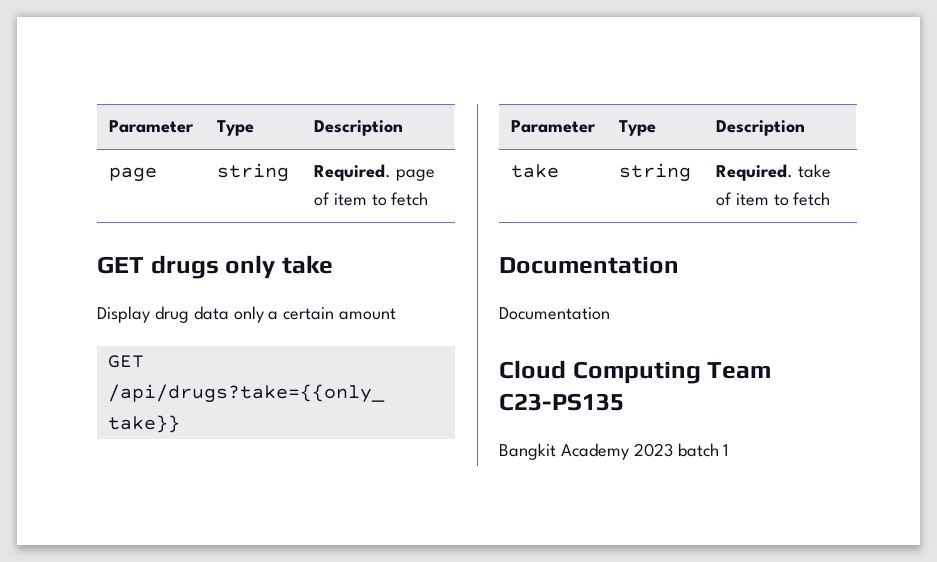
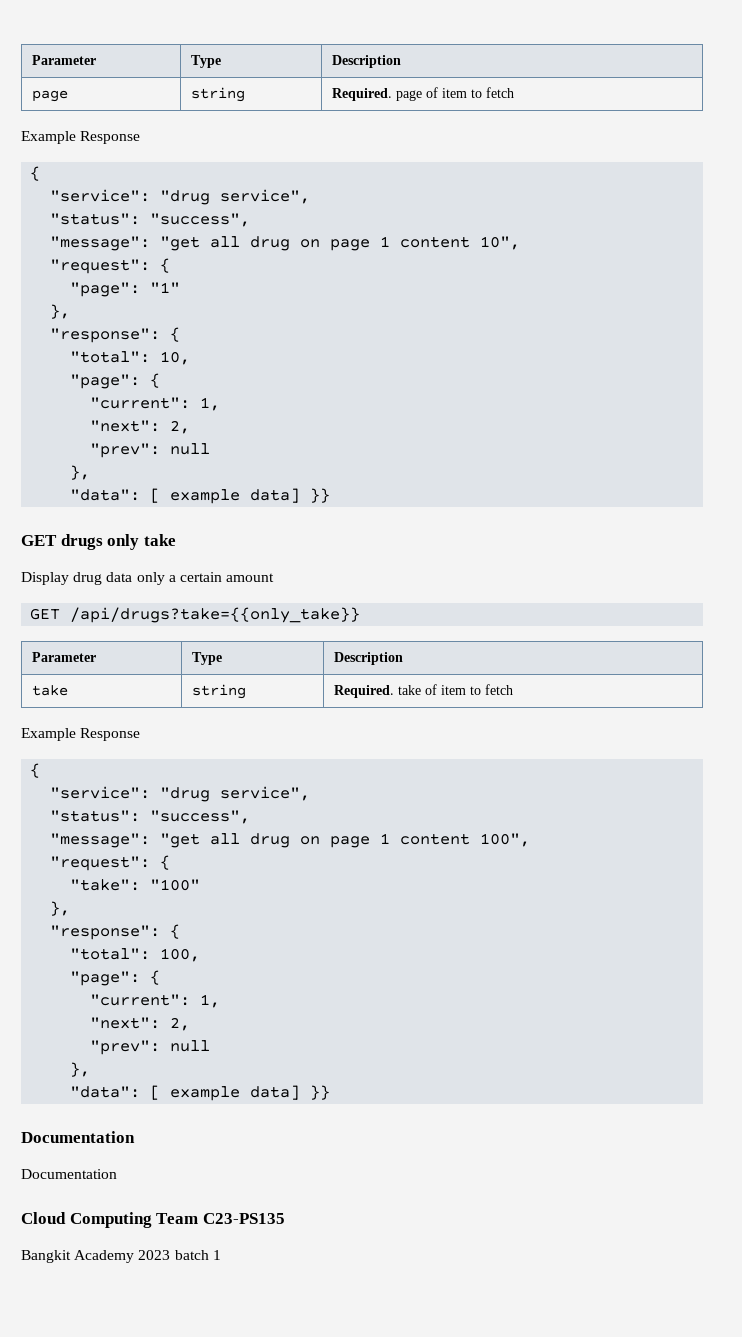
  page | string | Required. page of item to fetch
+ Example Response
+ {
+ "service": "drug service",
+ "status": "success",
+ "message": "get all drug on page 1 content 10",
+ "request": {
+ "page": "1"
+ },
+ "response": {
+ "total": 10,
+ "page": {
+ "current": 1,
+ "next": 2,
+ "prev": null
+ },
+ "data": [ example data] }}
  take | string | Required. take of item to fetch
+ Example Response
+ {
+ "service": "drug service",
+ "status": "success",
+ "message": "get all drug on page 1 content 100",
+ "request": {
+ "take": "100"
+ },
+ "response": {
+ "total": 100,
+ "page": {
+ "current": 1,
+ "next": 2,
+ "prev": null
+ },
+ "data": [ example data] }}

